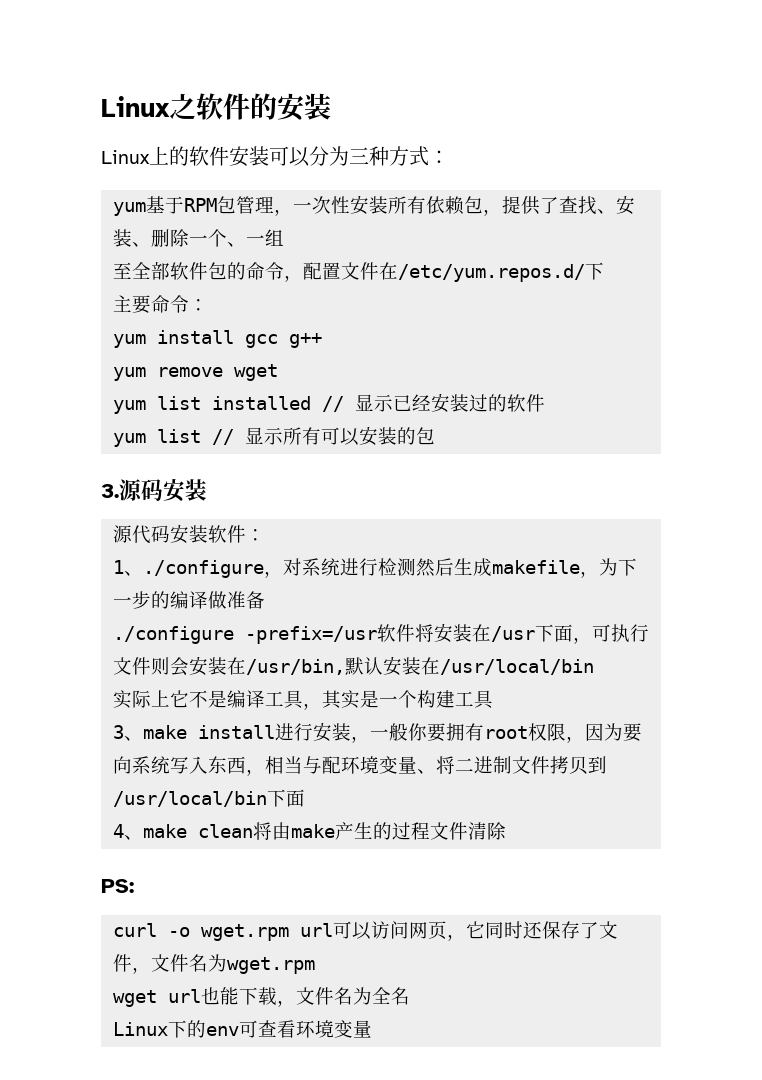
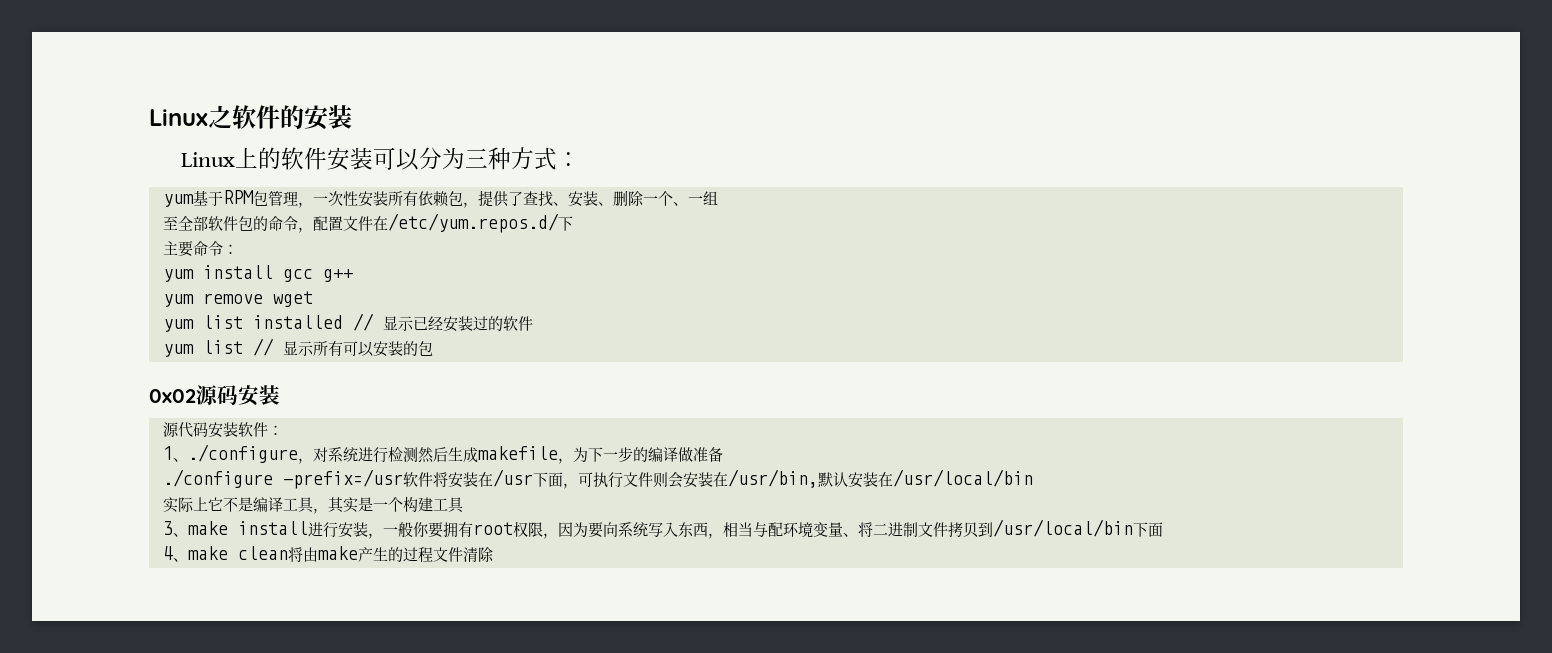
- 3.源码安装
+ 0x02源码安装
- PS:
- curl -o wget.rpm url可以访问网页，它同时还保存了文件，文件名为wget.rpm
- wget url也能下载，文件名为全名
- Linux下的env可查看环境变量

